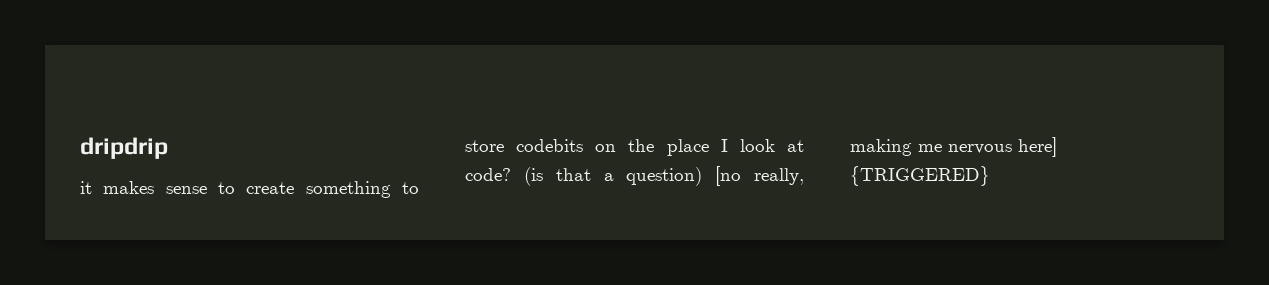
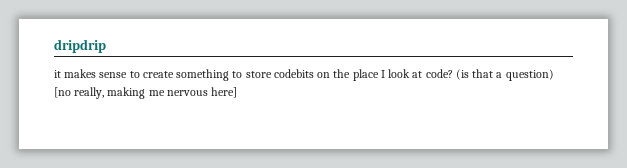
- (is that a question) [no really, making me nervous here] {TRIGGERED}
+ (is that a question) [no really, making me nervous here]

